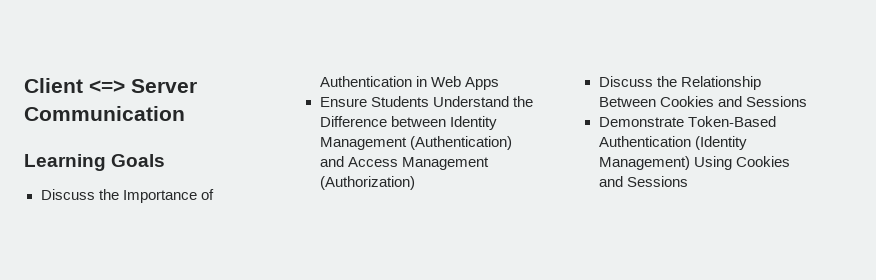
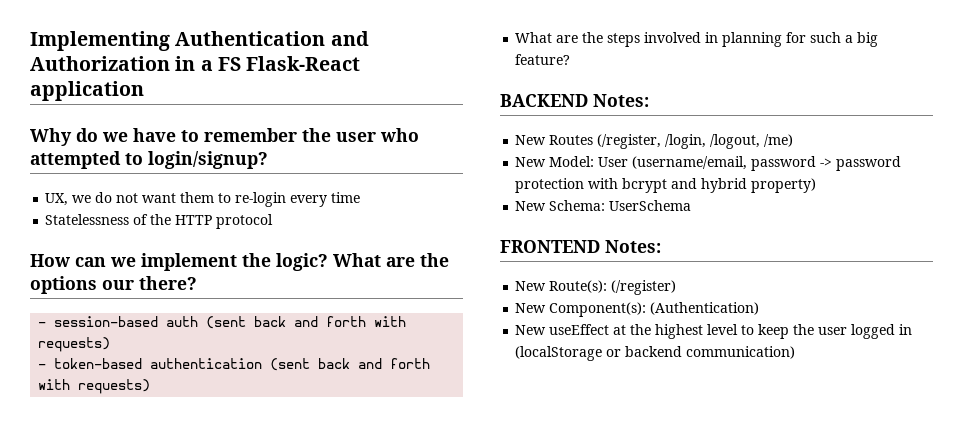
- Client <=> Server Communication
- Learning Goals
- Discuss the Importance of Authentication in Web Apps
- Ensure Students Understand the Difference between Identity Management (Authentication) and Access Management (Authorization)
- Discuss the Relationship Between Cookies and Sessions
- Demonstrate Token-Based Authentication (Identity Management) Using Cookies and Sessions
+ Implementing Authentication and Authorization in a FS Flask-React application
+ Why do we have to remember the user who attempted to login/signup?
+ UX, we do not want them to re-login every time
+ Statelessness of the HTTP protocol
+ How can we implement the logic? What are the options our there?
+ - session-based auth (sent back and forth with requests)
+ - token-based authentication (sent back and forth with requests)
+ What are the steps involved in planning for such a big feature?
+ BACKEND Notes:
+ New Routes (/register, /login, /logout, /me)
+ New Model: User (username/email, password -> password protection with bcrypt and hybrid property)
+ New Schema: UserSchema
+ FRONTEND Notes:
+ New Route(s): (/register)
+ New Component(s): (Authentication)
+ New useEffect at the highest level to keep the user logged in (localStorage or backend communication)

